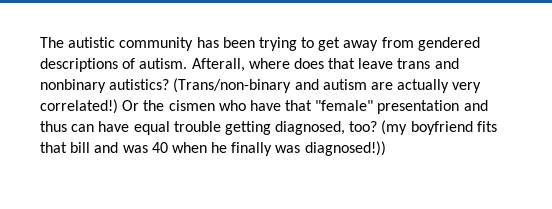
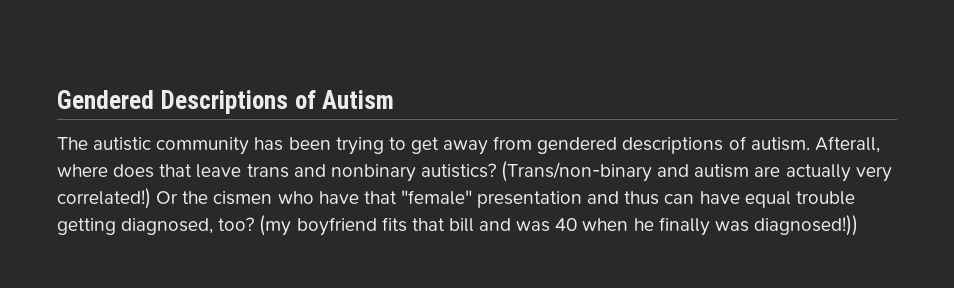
+ Gendered Descriptions of Autism

